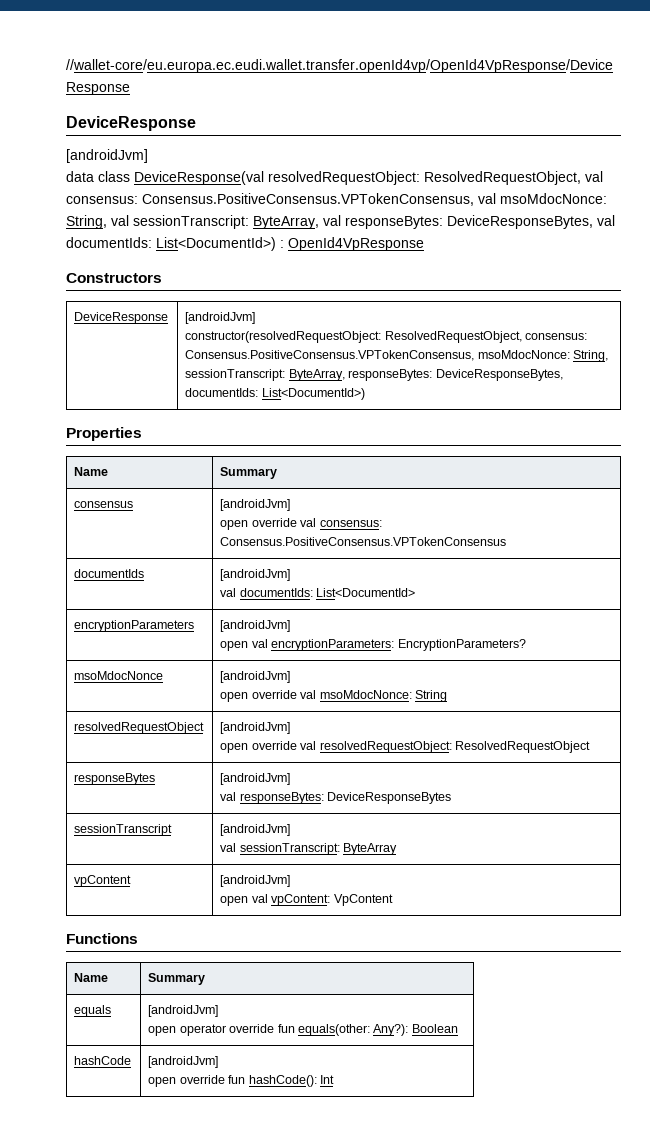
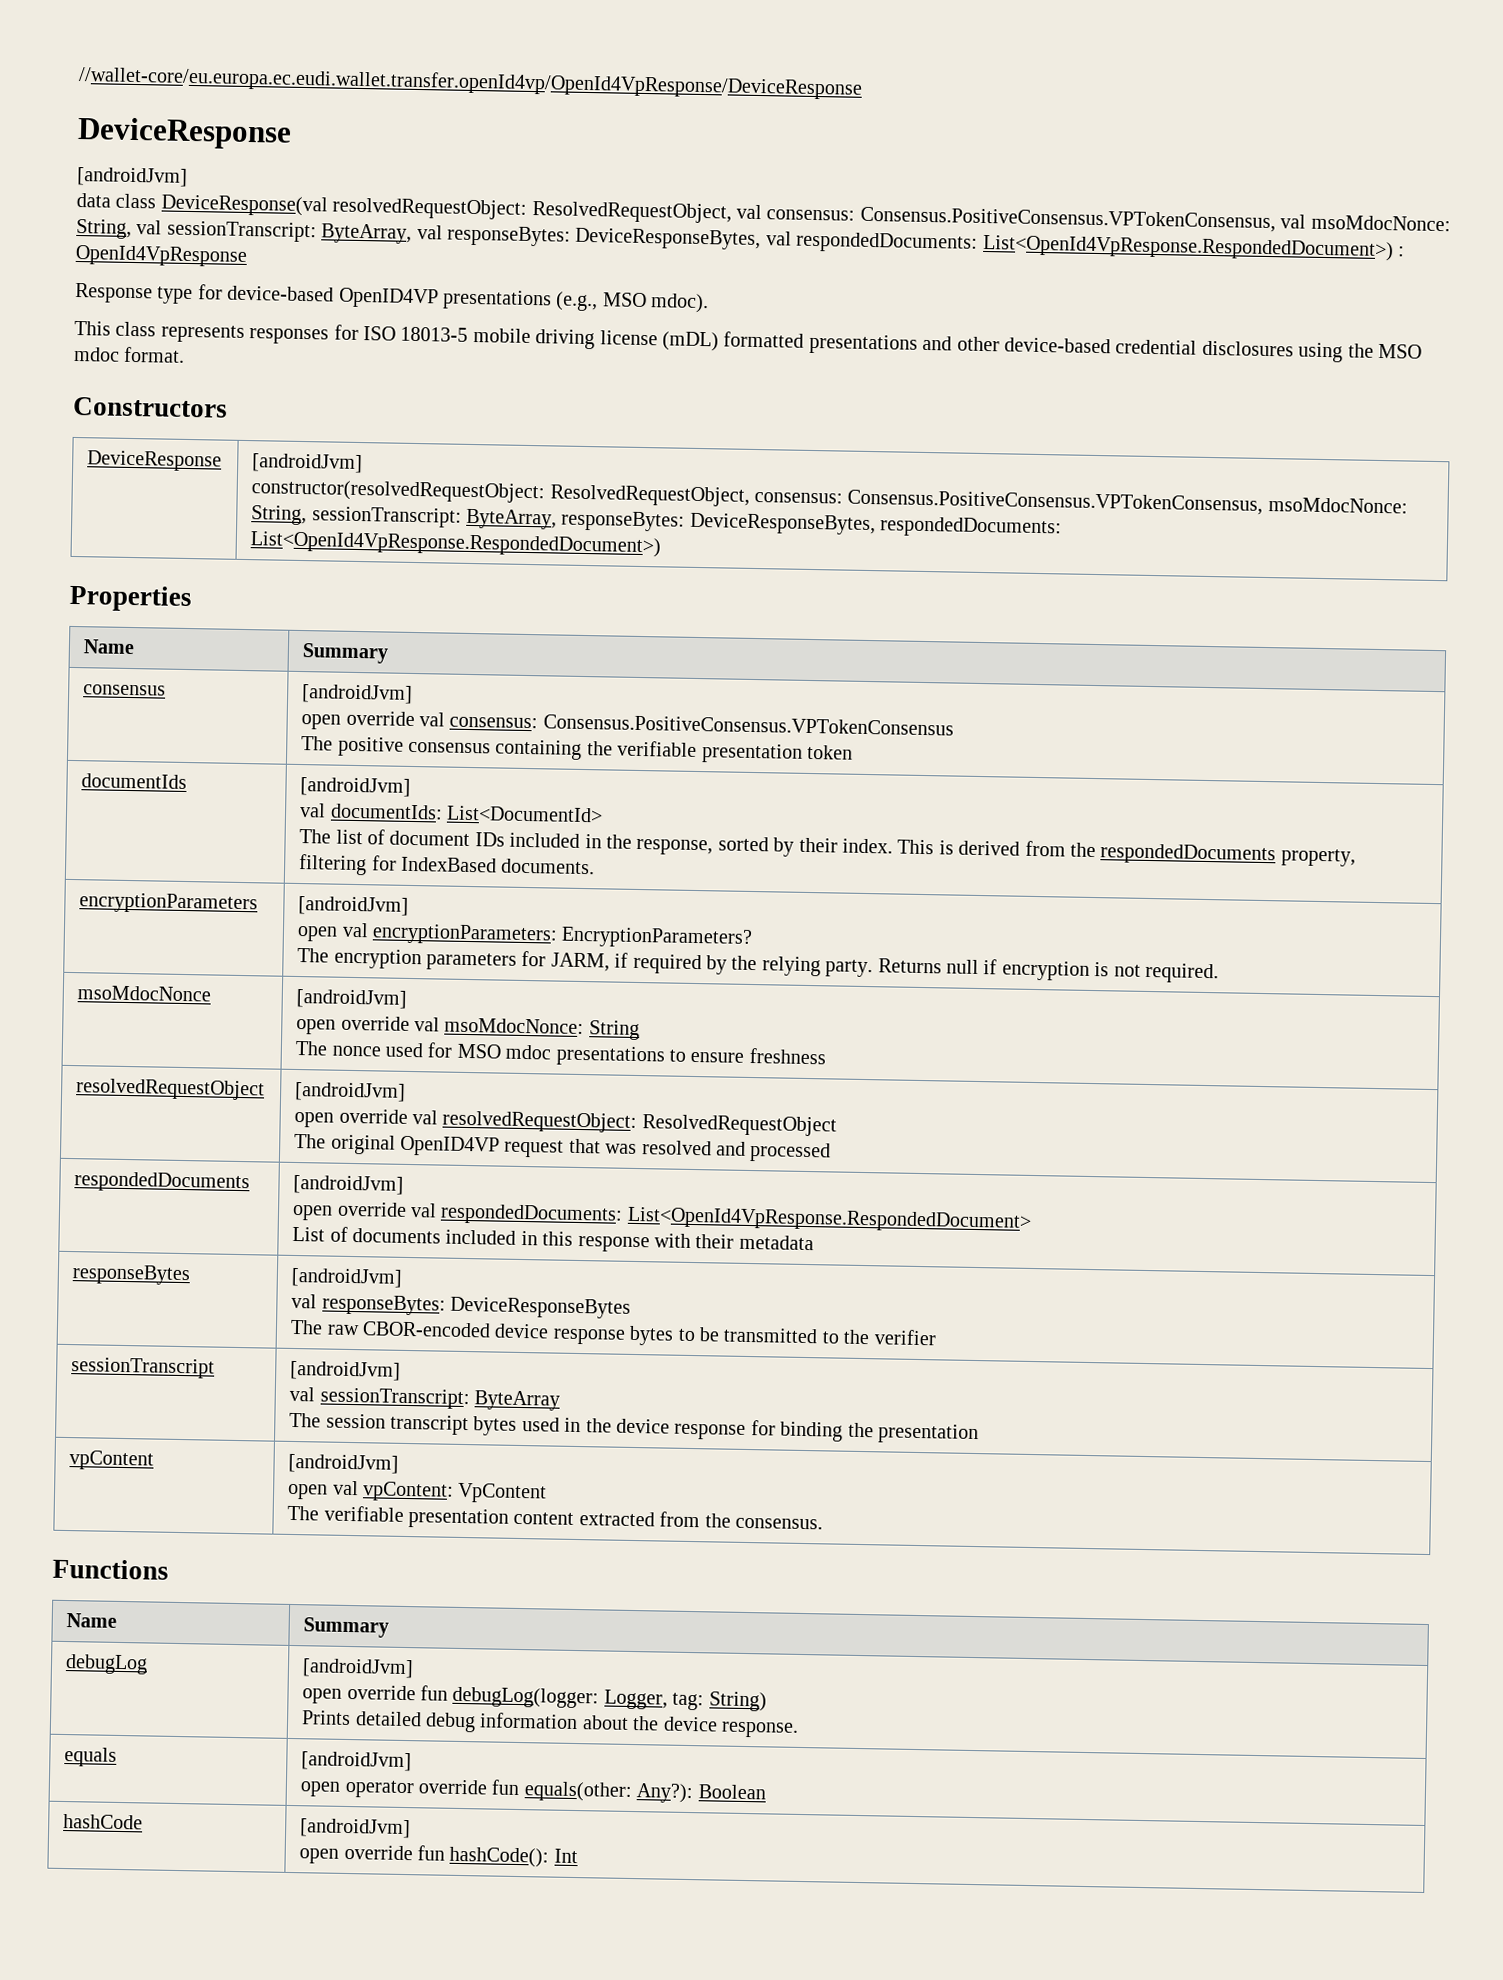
- data class DeviceResponse(val resolvedRequestObject: ResolvedRequestObject, val consensus: Consensus.PositiveConsensus.VPTokenConsensus, val msoMdocNonce: String, val sessionTranscript: ByteArray, val responseBytes: DeviceResponseBytes, val documentIds: List<DocumentId>) : OpenId4VpResponse
+ data class DeviceResponse(val resolvedRequestObject: ResolvedRequestObject, val consensus: Consensus.PositiveConsensus.VPTokenConsensus, val msoMdocNonce: String, val sessionTranscript: ByteArray, val responseBytes: DeviceResponseBytes, val respondedDocuments: List<OpenId4VpResponse.RespondedDocument>) : OpenId4VpResponse
+ Response type for device-based OpenID4VP presentations (e.g., MSO mdoc).
+ This class represents responses for ISO 18013-5 mobile driving license (mDL) formatted presentations and other device-based credential disclosures using the MSO mdoc format.
  DeviceResponse | [androidJvm]
- constructor(resolvedRequestObject: ResolvedRequestObject, consensus: Consensus.PositiveConsensus.VPTokenConsensus, msoMdocNonce: String, sessionTranscript: ByteArray, responseBytes: DeviceResponseBytes, documentIds: List<DocumentId>)
+ constructor(resolvedRequestObject: ResolvedRequestObject, consensus: Consensus.PositiveConsensus.VPTokenConsensus, msoMdocNonce: String, sessionTranscript: ByteArray, responseBytes: DeviceResponseBytes, respondedDocuments: List<OpenId4VpResponse.RespondedDocument>)
  consensus | [androidJvm]
  open override val consensus: Consensus.PositiveConsensus.VPTokenConsensus
+ The positive consensus containing the verifiable presentation token
  documentIds | [androidJvm]
  val documentIds: List<DocumentId>
+ The list of document IDs included in the response, sorted by their index. This is derived from the respondedDocuments property, filtering for IndexBased documents.
  encryptionParameters | [androidJvm]
  open val encryptionParameters: EncryptionParameters?
+ The encryption parameters for JARM, if required by the relying party. Returns null if encryption is not required.
  msoMdocNonce | [androidJvm]
  open override val msoMdocNonce: String
+ The nonce used for MSO mdoc presentations to ensure freshness
  resolvedRequestObject | [androidJvm]
  open override val resolvedRequestObject: ResolvedRequestObject
+ The original OpenID4VP request that was resolved and processed
+ respondedDocuments | [androidJvm]
+ open override val respondedDocuments: List<OpenId4VpResponse.RespondedDocument>
+ List of documents included in this response with their metadata
  responseBytes | [androidJvm]
  val responseBytes: DeviceResponseBytes
+ The raw CBOR-encoded device response bytes to be transmitted to the verifier
  sessionTranscript | [androidJvm]
  val sessionTranscript: ByteArray
+ The session transcript bytes used in the device response for binding the presentation
  vpContent | [androidJvm]
  open val vpContent: VpContent
+ The verifiable presentation content extracted from the consensus.
  Functions
  Name | Summary
+ debugLog | [androidJvm]
+ open override fun debugLog(logger: Logger, tag: String)
+ Prints detailed debug information about the device response.

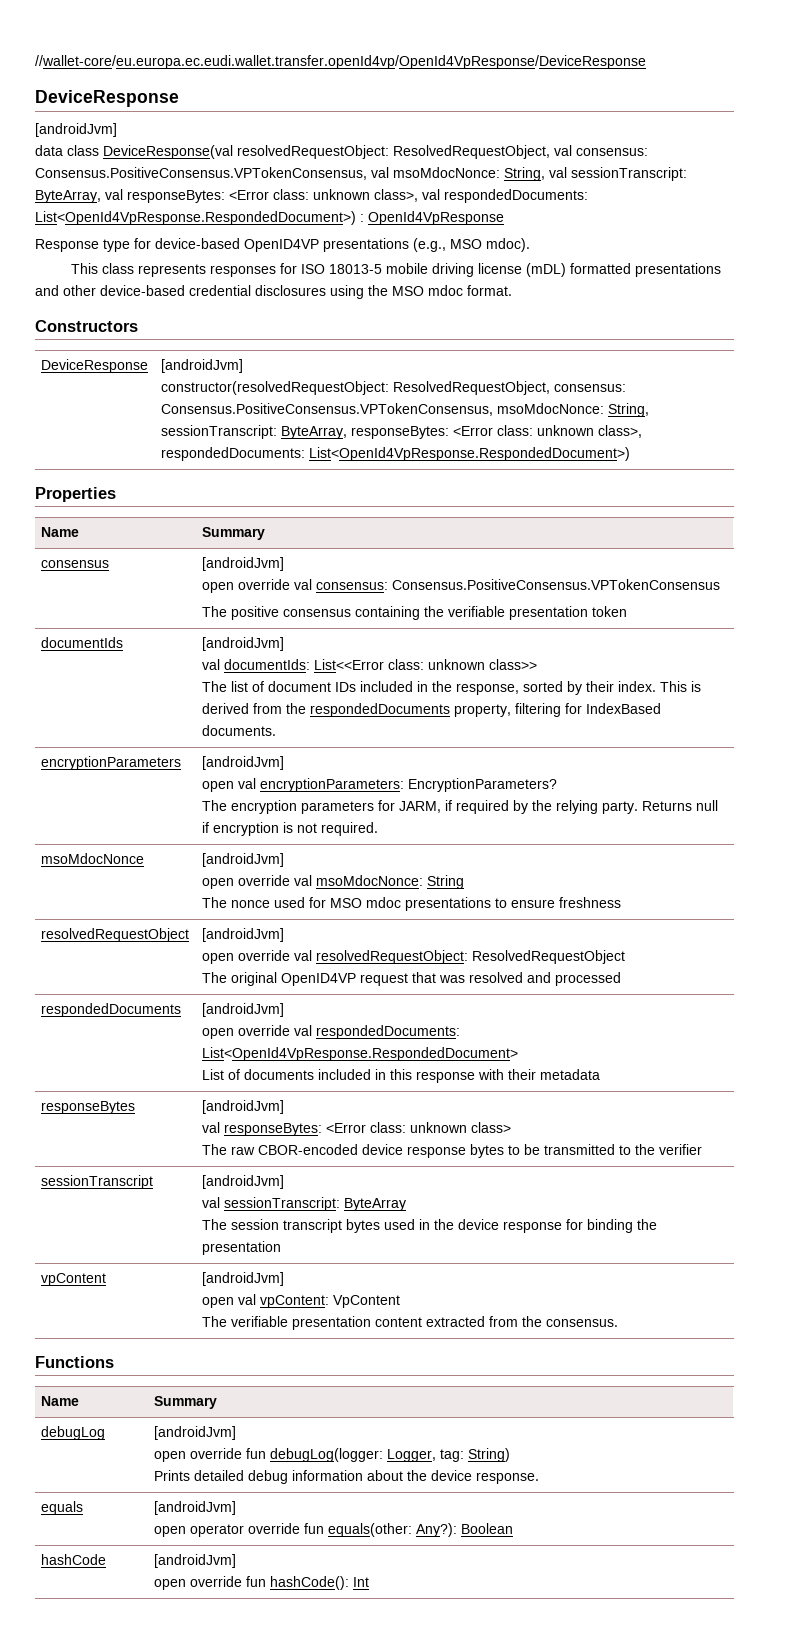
- data class DeviceResponse(val resolvedRequestObject: ResolvedRequestObject, val consensus: Consensus.PositiveConsensus.VPTokenConsensus, val msoMdocNonce: String, val sessionTranscript: ByteArray, val responseBytes: DeviceResponseBytes, val respondedDocuments: List<OpenId4VpResponse.RespondedDocument>) : OpenId4VpResponse
+ data class DeviceResponse(val resolvedRequestObject: ResolvedRequestObject, val consensus: Consensus.PositiveConsensus.VPTokenConsensus, val msoMdocNonce: String, val sessionTranscript: ByteArray, val responseBytes: <Error class: unknown class>, val respondedDocuments: List<OpenId4VpResponse.RespondedDocument>) : OpenId4VpResponse
  DeviceResponse | [androidJvm]
- constructor(resolvedRequestObject: ResolvedRequestObject, consensus: Consensus.PositiveConsensus.VPTokenConsensus, msoMdocNonce: String, sessionTranscript: ByteArray, responseBytes: DeviceResponseBytes, respondedDocuments: List<OpenId4VpResponse.RespondedDocument>)
+ constructor(resolvedRequestObject: ResolvedRequestObject, consensus: Consensus.PositiveConsensus.VPTokenConsensus, msoMdocNonce: String, sessionTranscript: ByteArray, responseBytes: <Error class: unknown class>, respondedDocuments: List<OpenId4VpResponse.RespondedDocument>)
  documentIds | [androidJvm]
- val documentIds: List<DocumentId>
+ val documentIds: List<<Error class: unknown class>>
  responseBytes | [androidJvm]
- val responseBytes: DeviceResponseBytes
+ val responseBytes: <Error class: unknown class>

